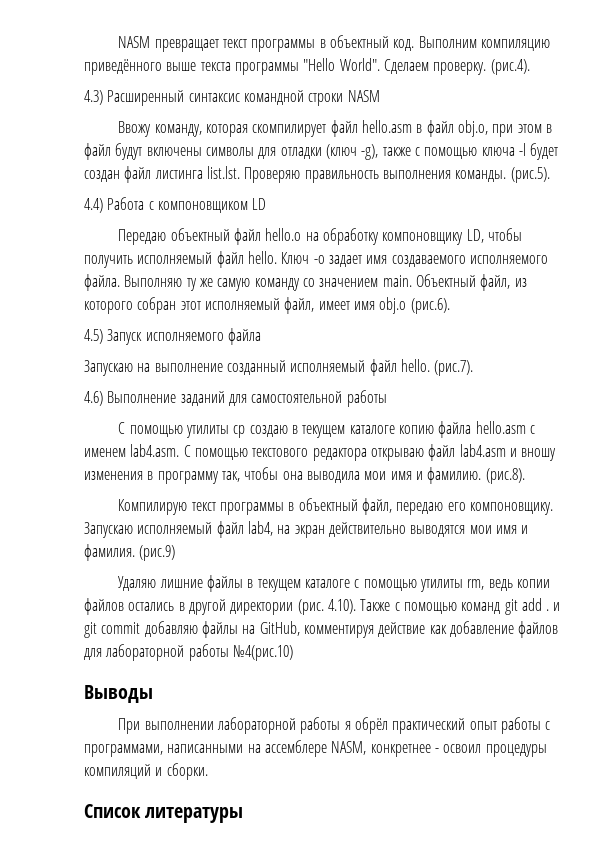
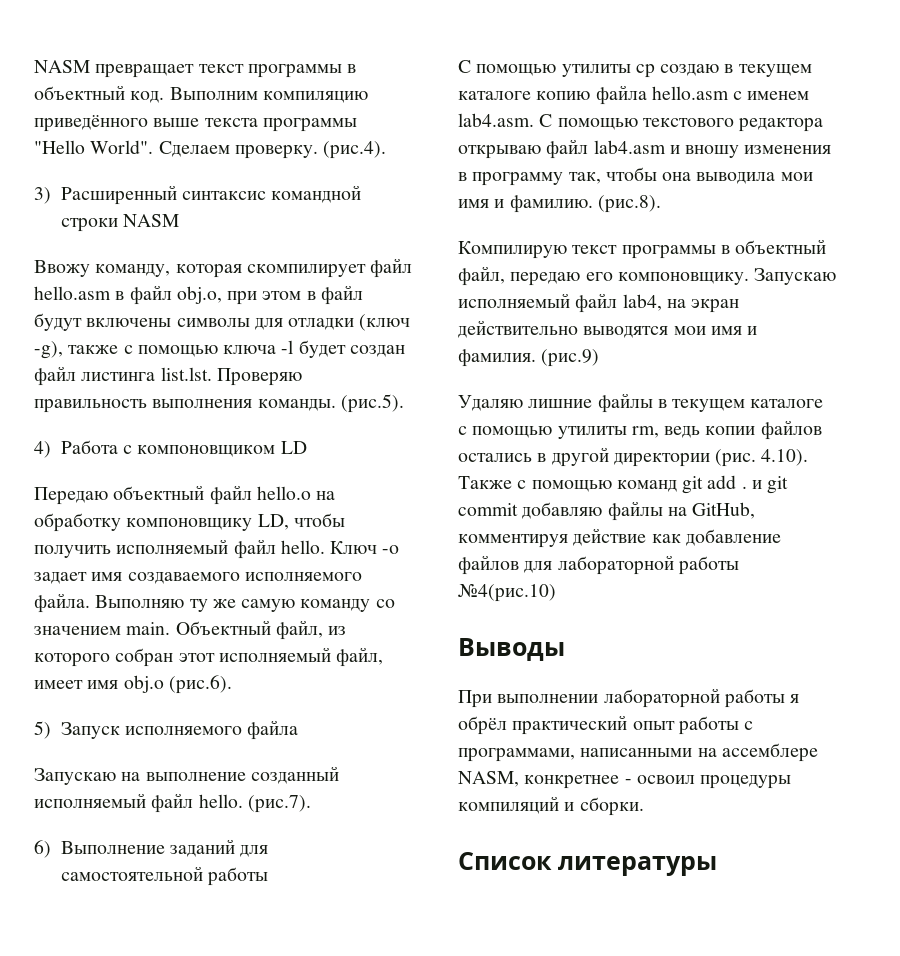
- 4.3) Расширенный синтаксис командной строки NASM
+ 3) Расширенный синтаксис командной строки NASM
- 4.4) Работа с компоновщиком LD
+ 4) Работа с компоновщиком LD
- 4.5) Запуск исполняемого файла
+ 5) Запуск исполняемого файла
- 4.6) Выполнение заданий для самостоятельной работы
+ 6) Выполнение заданий для самостоятельной работы

